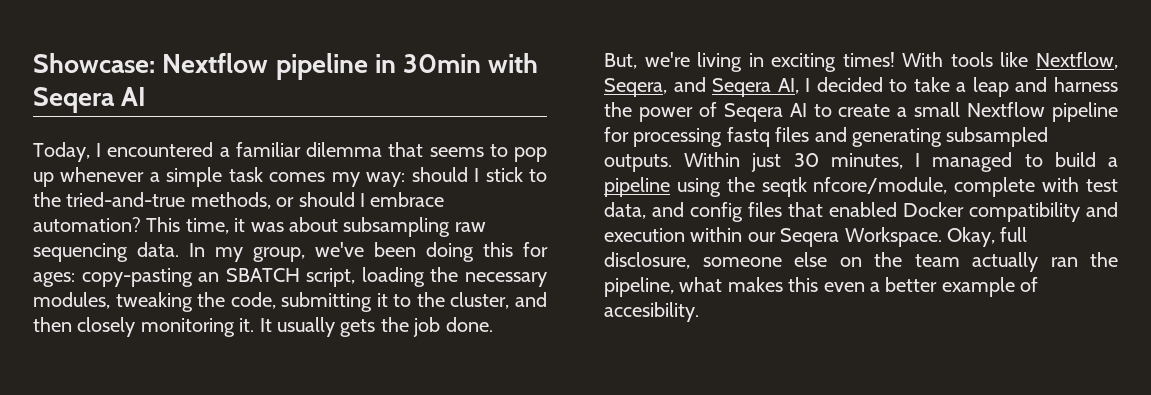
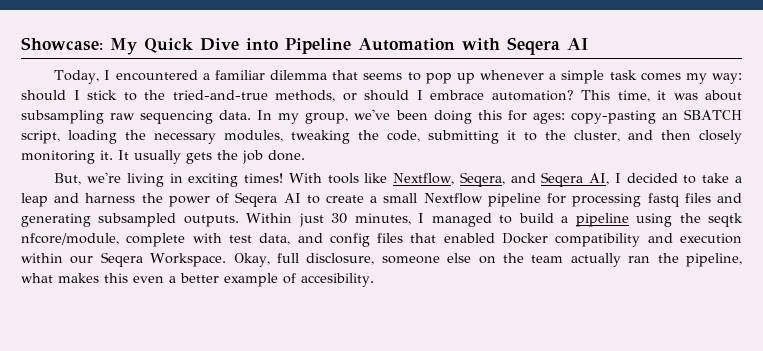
- Showcase: Nextflow pipeline in 30min with Seqera AI
+ Showcase: My Quick Dive into Pipeline Automation with Seqera AI

